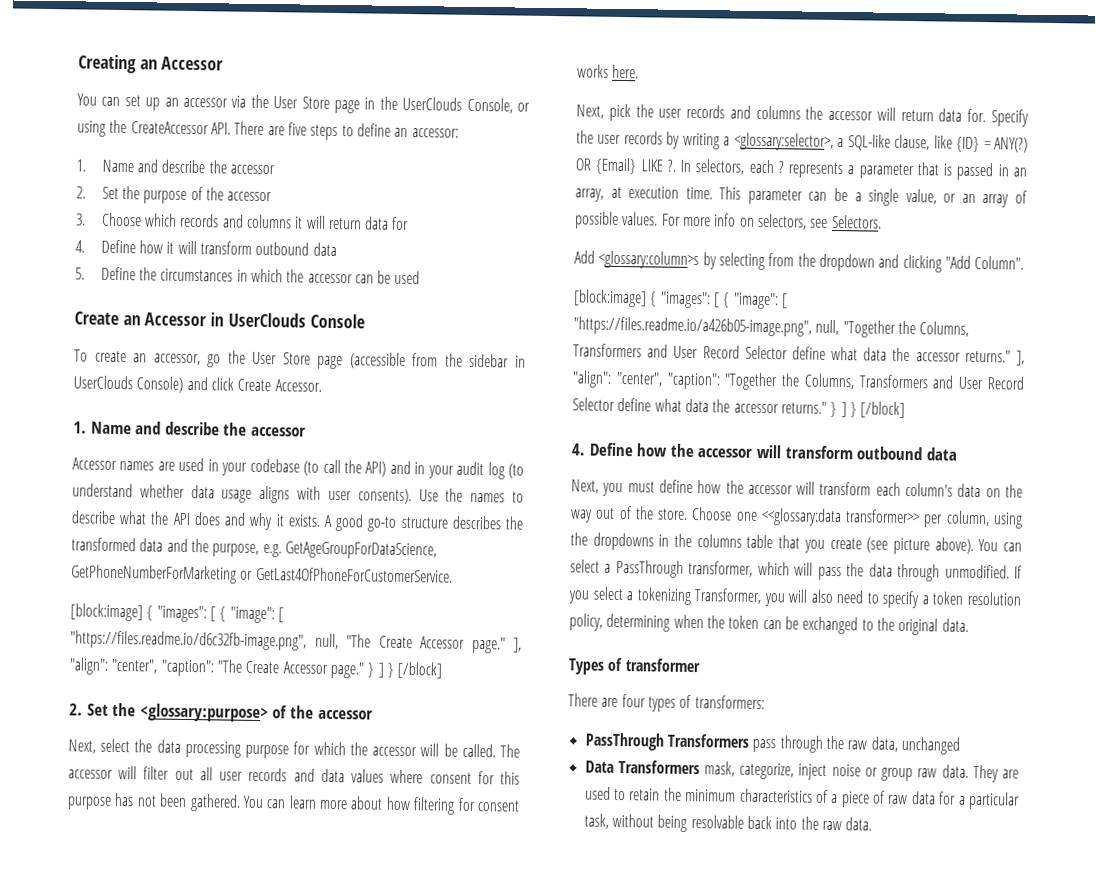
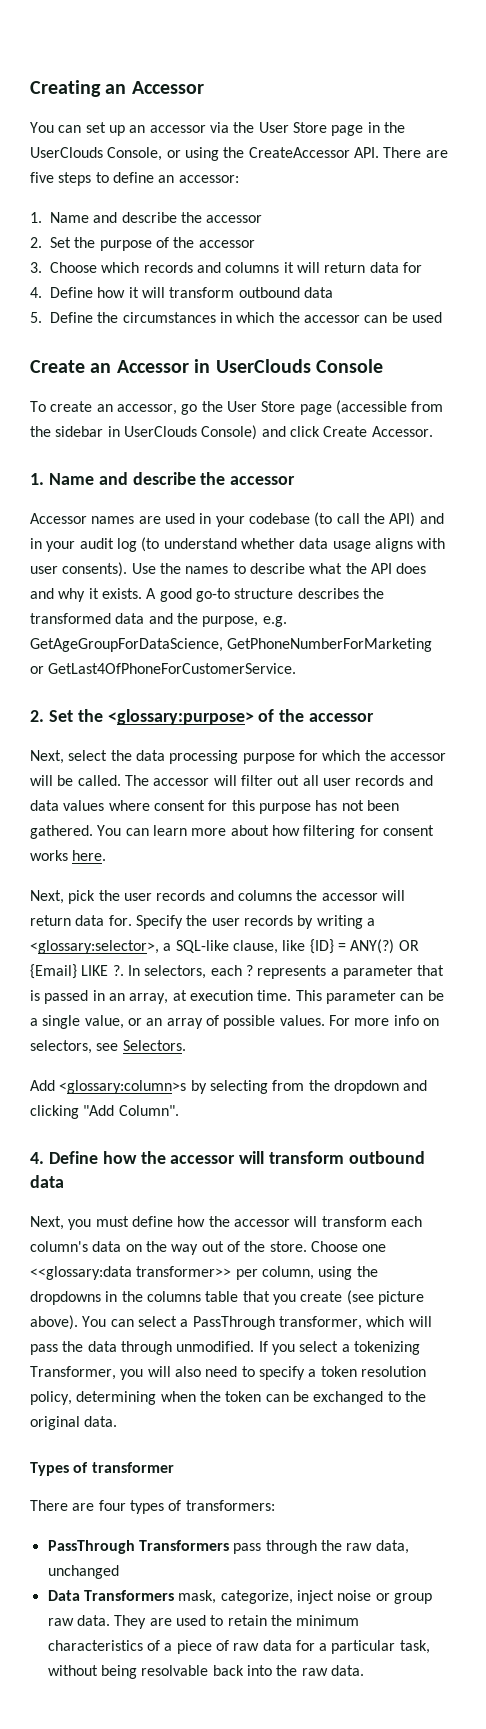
- [block:image] { "images": [ { "image": [ "https://files.readme.io/d6c32fb-image.png", null, "The Create Accessor page." ], "align": "center", "caption": "The Create Accessor page." } ] } [/block]
- [block:image] { "images": [ { "image": [ "https://files.readme.io/a426b05-image.png", null, "Together the Columns, Transformers and User Record Selector define what data the accessor returns." ], "align": "center", "caption": "Together the Columns, Transformers and User Record Selector define what data the accessor returns." } ] } [/block]

